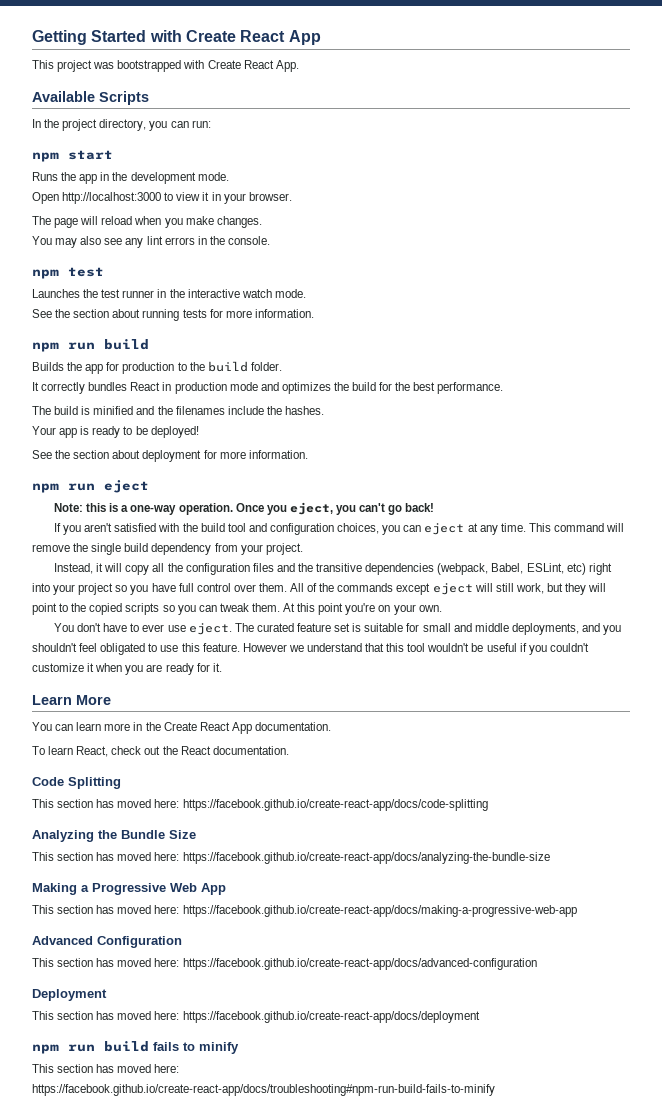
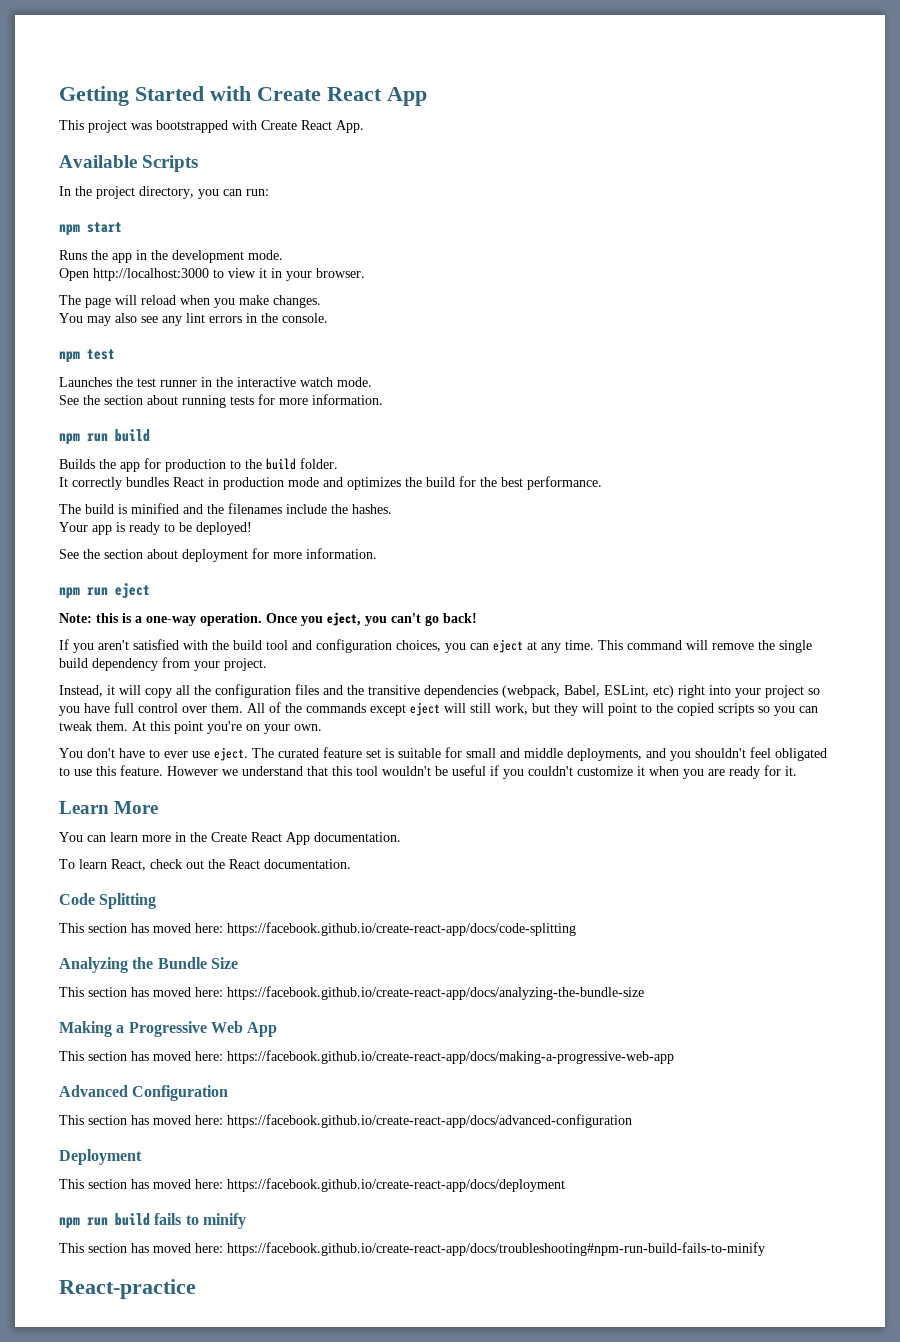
+ React-practice

